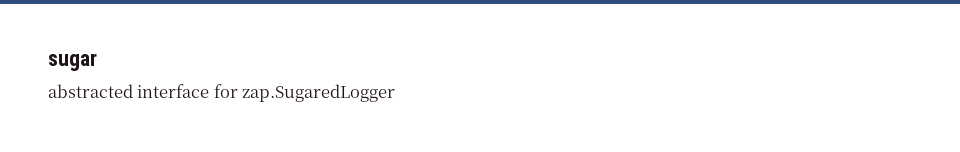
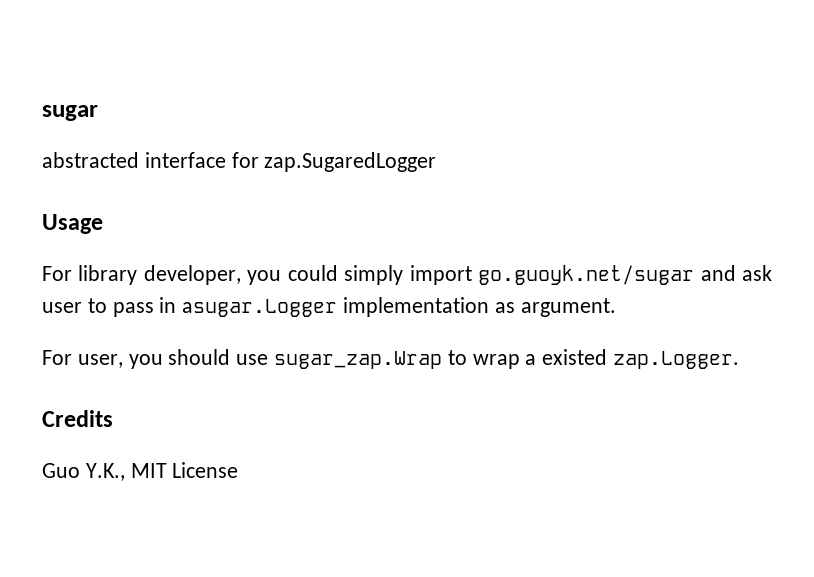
+ Usage
+ For library developer, you could simply import go.guoyk.net/sugar and ask user to pass in asugar.Logger implementation as argument.
+ For user, you should use sugar_zap.Wrap to wrap a existed zap.Logger.
+ Credits
+ Guo Y.K., MIT License

